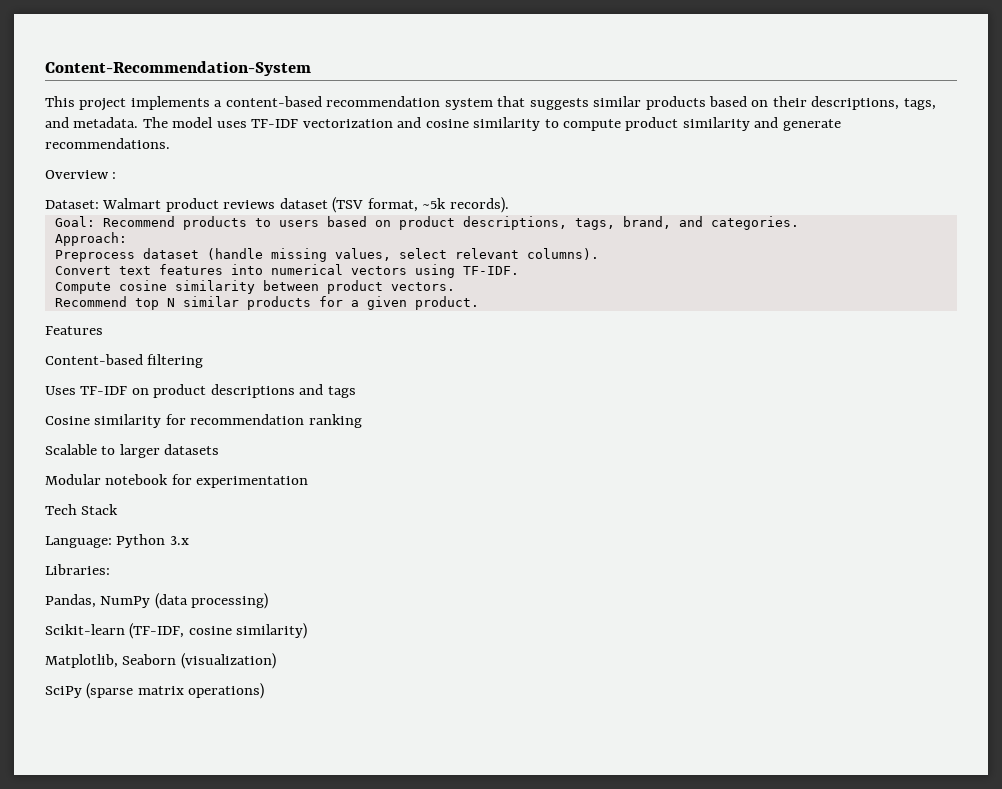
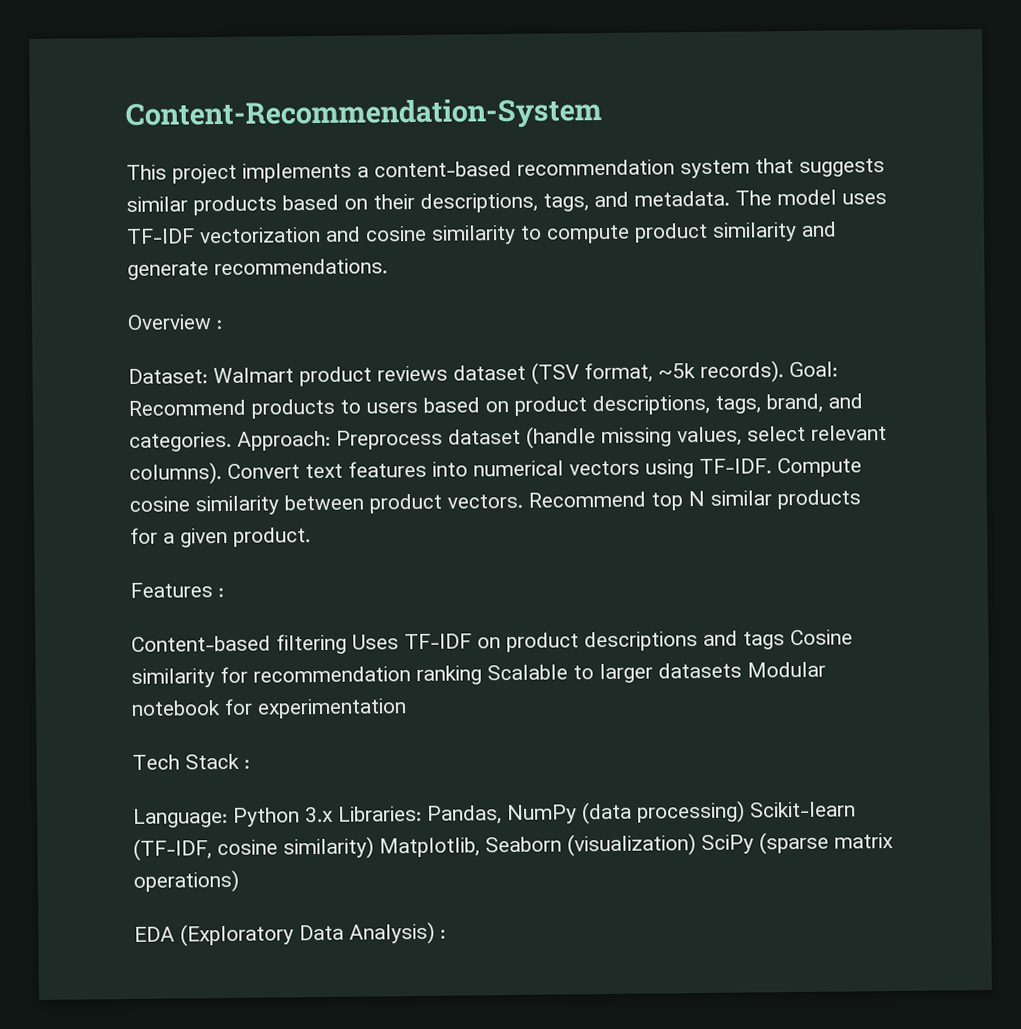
- Dataset: Walmart product reviews dataset (TSV format, ~5k records).
- Goal: Recommend products to users based on product descriptions, tags, brand, and categories.
- Approach:
- Preprocess dataset (handle missing values, select relevant columns).
- Convert text features into numerical vectors using TF-IDF.
- Compute cosine similarity between product vectors.
- Recommend top N similar products for a given product.
+ Dataset: Walmart product reviews dataset (TSV format, ~5k records). Goal: Recommend products to users based on product descriptions, tags, brand, and categories. Approach: Preprocess dataset (handle missing values, select relevant columns). Convert text features into numerical vectors using TF-IDF. Compute cosine similarity between product vectors. Recommend top N similar products for a given product.
- Features
+ Features :
- Content-based filtering
- Uses TF-IDF on product descriptions and tags
- Cosine similarity for recommendation ranking
- Scalable to larger datasets
- Modular notebook for experimentation
+ Content-based filtering Uses TF-IDF on product descriptions and tags Cosine similarity for recommendation ranking Scalable to larger datasets Modular notebook for experimentation
- Tech Stack
+ Tech Stack :
- Language: Python 3.x
- Libraries:
- Pandas, NumPy (data processing)
- Scikit-learn (TF-IDF, cosine similarity)
- Matplotlib, Seaborn (visualization)
- SciPy (sparse matrix operations)
+ Language: Python 3.x Libraries: Pandas, NumPy (data processing) Scikit-learn (TF-IDF, cosine similarity) Matplotlib, Seaborn (visualization) SciPy (sparse matrix operations)
+ EDA (Exploratory Data Analysis) :

